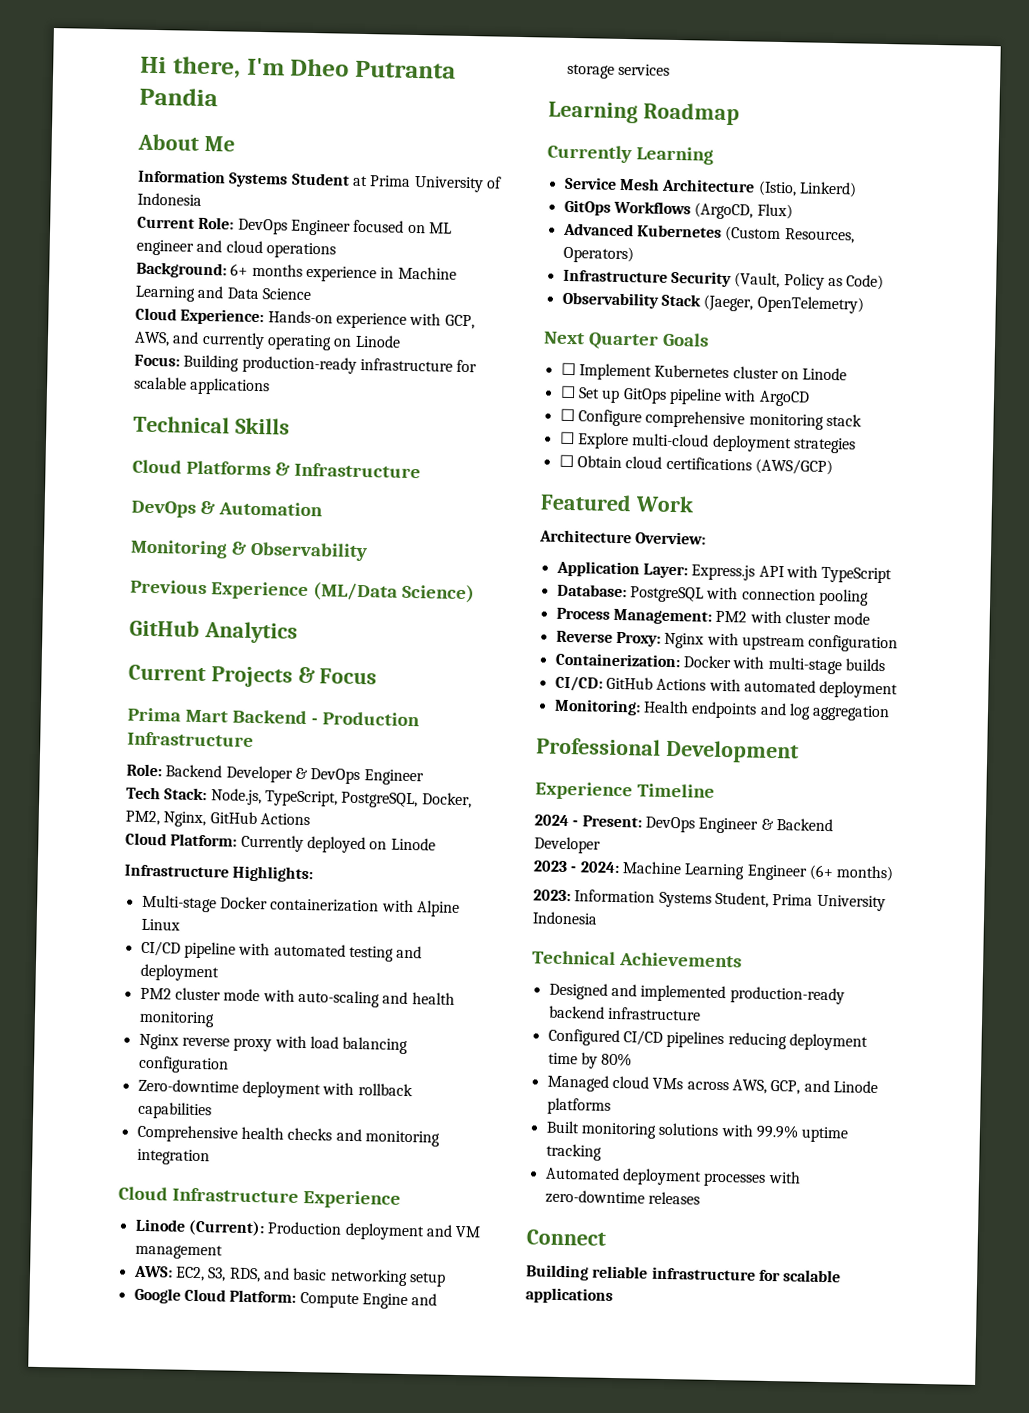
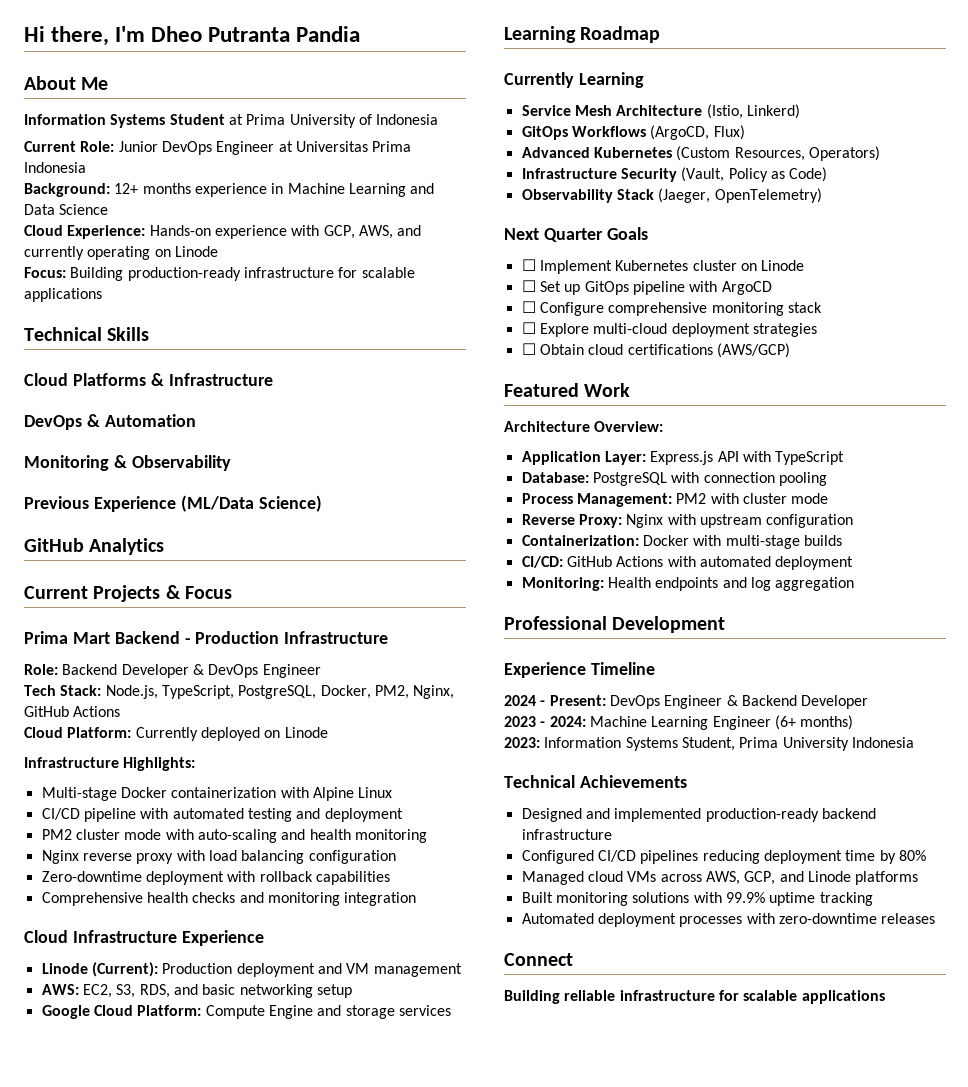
- Current Role: DevOps Engineer focused on ML engineer and cloud operations
+ Current Role: Junior DevOps Engineer at Universitas Prima Indonesia
- Background: 6+ months experience in Machine Learning and Data Science
+ Background: 12+ months experience in Machine Learning and Data Science

